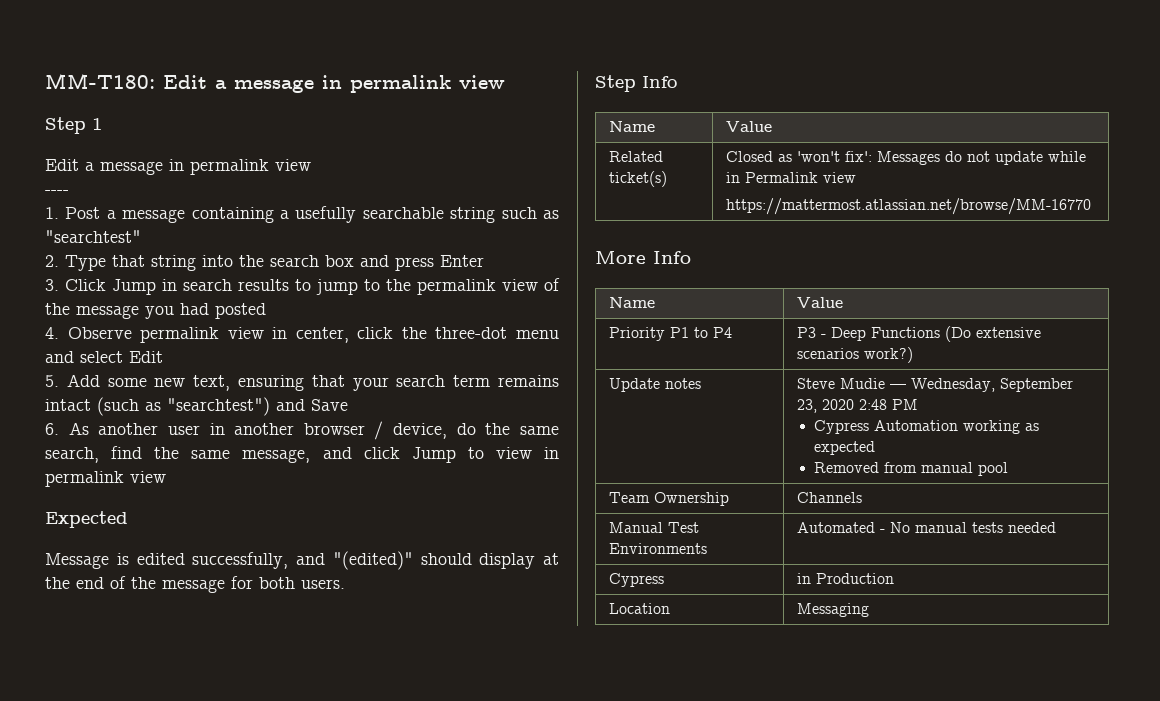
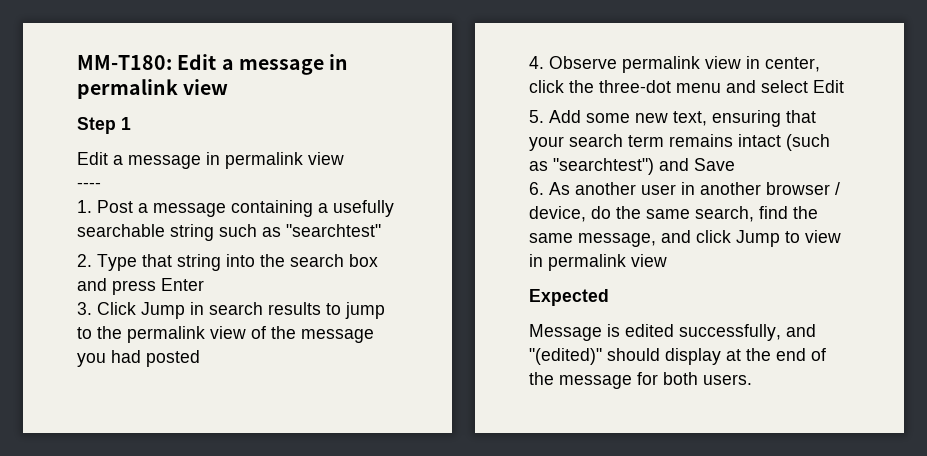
- Step Info
- Name | Value
- Related ticket(s) | Closed as 'won't fix': Messages do not update while in Permalink view
- https://mattermost.atlassian.net/browse/MM-16770
- More Info
- Name | Value
- Priority P1 to P4 | P3 - Deep Functions (Do extensive scenarios work?)
- Update notes | Steve Mudie — Wednesday, September 23, 2020 2:48 PM
- Cypress Automation working as expected
- Removed from manual pool
- Team Ownership | Channels
- Manual Test Environments | Automated - No manual tests needed
- Cypress | in Production
- Location | Messaging

